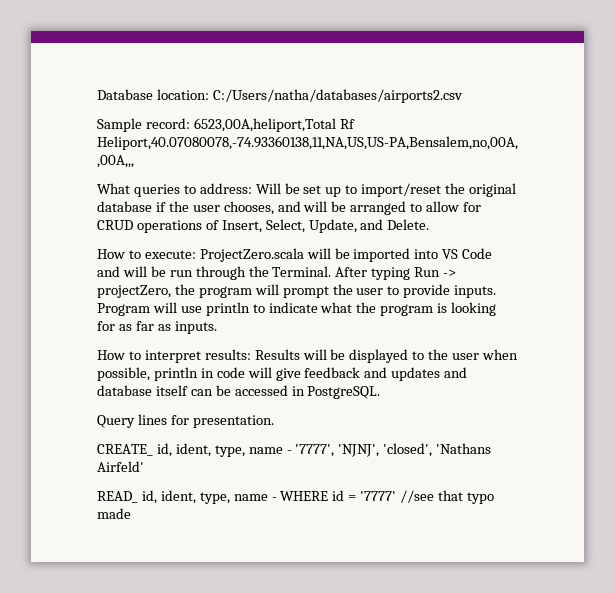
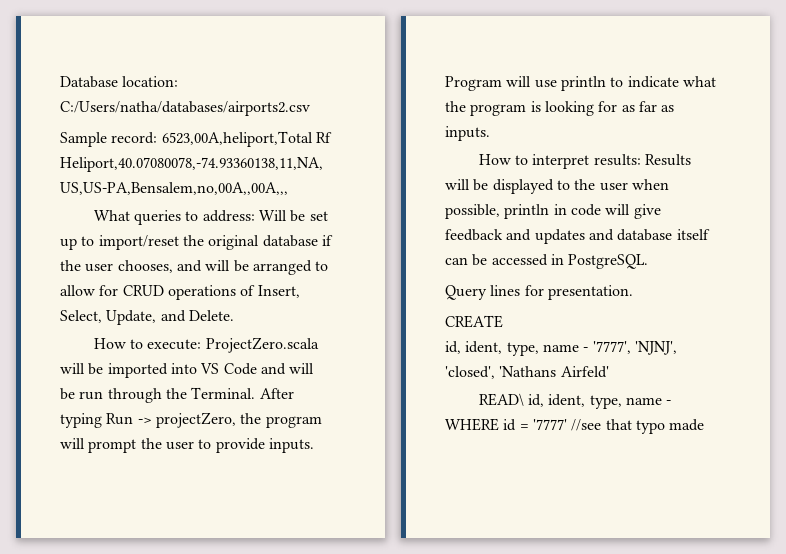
- CREATE_ id, ident, type, name - '7777', 'NJNJ', 'closed', 'Nathans Airfeld'
+ CREATE
+ id, ident, type, name - '7777', 'NJNJ', 'closed', 'Nathans Airfeld'
- READ_ id, ident, type, name - WHERE id = '7777' //see that typo made
+ READ\ id, ident, type, name - WHERE id = '7777' //see that typo made

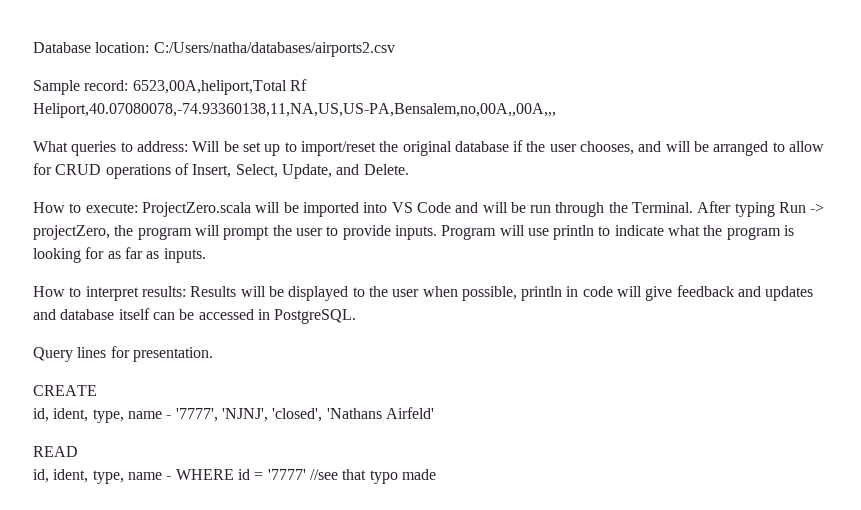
- READ\ id, ident, type, name - WHERE id = '7777' //see that typo made
+ READ
+ id, ident, type, name - WHERE id = '7777' //see that typo made

